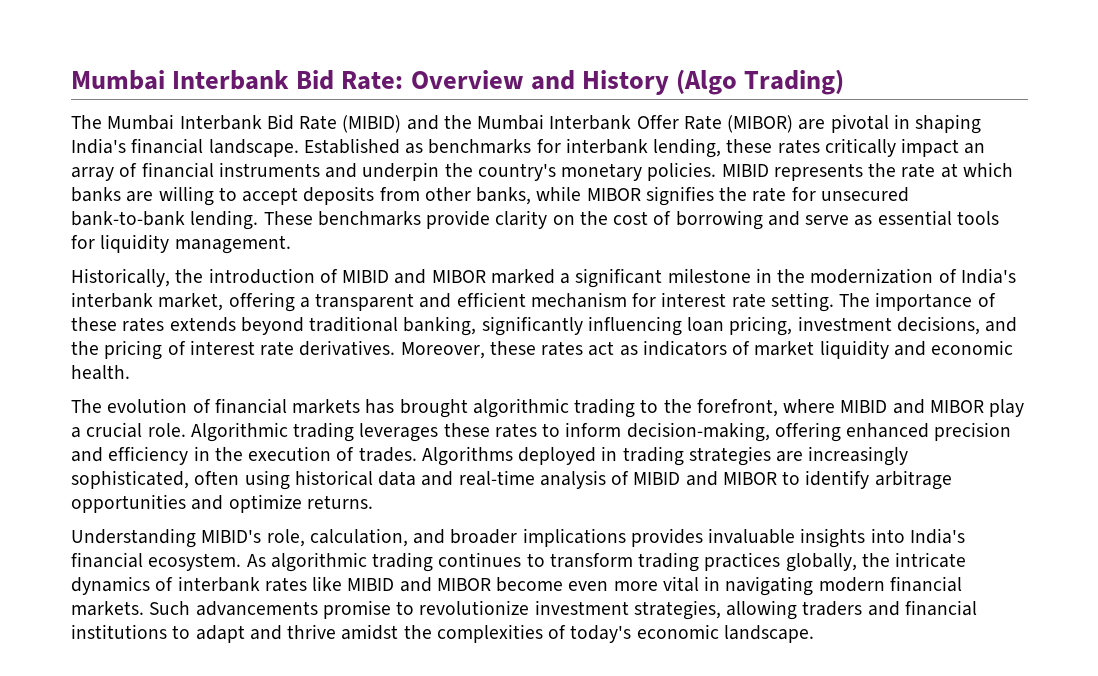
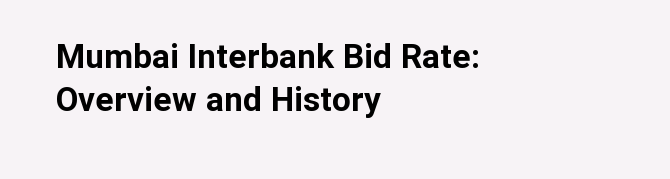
- Mumbai Interbank Bid Rate: Overview and History (Algo Trading)
- The Mumbai Interbank Bid Rate (MIBID) and the Mumbai Interbank Offer Rate (MIBOR) are pivotal in shaping India's financial landscape. Established as benchmarks for interbank lending, these rates critically impact an array of financial instruments and underpin the country's monetary policies. MIBID represents the rate at which banks are willing to accept deposits from other banks, while MIBOR signifies the rate for unsecured bank-to-bank lending. These benchmarks provide clarity on the cost of borrowing and serve as essential tools for liquidity management.
- Historically, the introduction of MIBID and MIBOR marked a significant milestone in the modernization of India's interbank market, offering a transparent and efficient mechanism for interest rate setting. The importance of these rates extends beyond traditional banking, significantly influencing loan pricing, investment decisions, and the pricing of interest rate derivatives. Moreover, these rates act as indicators of market liquidity and economic health.
- The evolution of financial markets has brought algorithmic trading to the forefront, where MIBID and MIBOR play a crucial role. Algorithmic trading leverages these rates to inform decision-making, offering enhanced precision and efficiency in the execution of trades. Algorithms deployed in trading strategies are increasingly sophisticated, often using historical data and real-time analysis of MIBID and MIBOR to identify arbitrage opportunities and optimize returns.
- Understanding MIBID's role, calculation, and broader implications provides invaluable insights into India's financial ecosystem. As algorithmic trading continues to transform trading practices globally, the intricate dynamics of interbank rates like MIBID and MIBOR become even more vital in navigating modern financial markets. Such advancements promise to revolutionize investment strategies, allowing traders and financial institutions to adapt and thrive amidst the complexities of today's economic landscape.
+ Mumbai Interbank Bid Rate: Overview and History

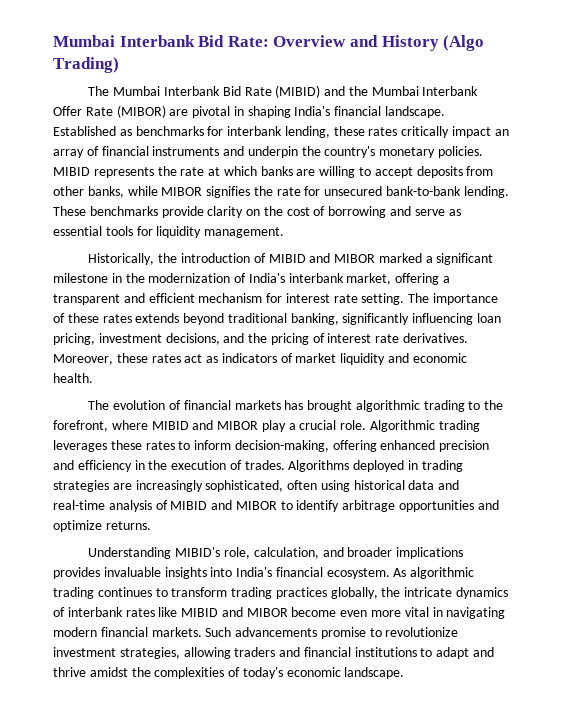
- Mumbai Interbank Bid Rate: Overview and History
+ Mumbai Interbank Bid Rate: Overview and History (Algo Trading)
+ The Mumbai Interbank Bid Rate (MIBID) and the Mumbai Interbank Offer Rate (MIBOR) are pivotal in shaping India's financial landscape. Established as benchmarks for interbank lending, these rates critically impact an array of financial instruments and underpin the country's monetary policies. MIBID represents the rate at which banks are willing to accept deposits from other banks, while MIBOR signifies the rate for unsecured bank-to-bank lending. These benchmarks provide clarity on the cost of borrowing and serve as essential tools for liquidity management.
+ Historically, the introduction of MIBID and MIBOR marked a significant milestone in the modernization of India's interbank market, offering a transparent and efficient mechanism for interest rate setting. The importance of these rates extends beyond traditional banking, significantly influencing loan pricing, investment decisions, and the pricing of interest rate derivatives. Moreover, these rates act as indicators of market liquidity and economic health.
+ The evolution of financial markets has brought algorithmic trading to the forefront, where MIBID and MIBOR play a crucial role. Algorithmic trading leverages these rates to inform decision-making, offering enhanced precision and efficiency in the execution of trades. Algorithms deployed in trading strategies are increasingly sophisticated, often using historical data and real-time analysis of MIBID and MIBOR to identify arbitrage opportunities and optimize returns.
+ Understanding MIBID's role, calculation, and broader implications provides invaluable insights into India's financial ecosystem. As algorithmic trading continues to transform trading practices globally, the intricate dynamics of interbank rates like MIBID and MIBOR become even more vital in navigating modern financial markets. Such advancements promise to revolutionize investment strategies, allowing traders and financial institutions to adapt and thrive amidst the complexities of today's economic landscape.

